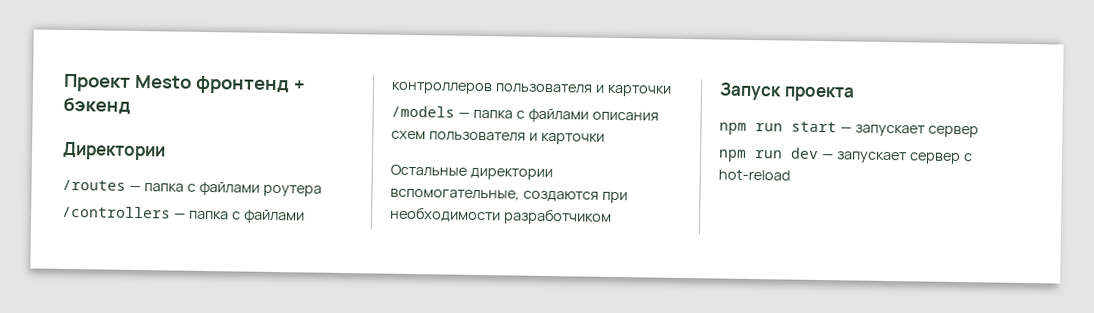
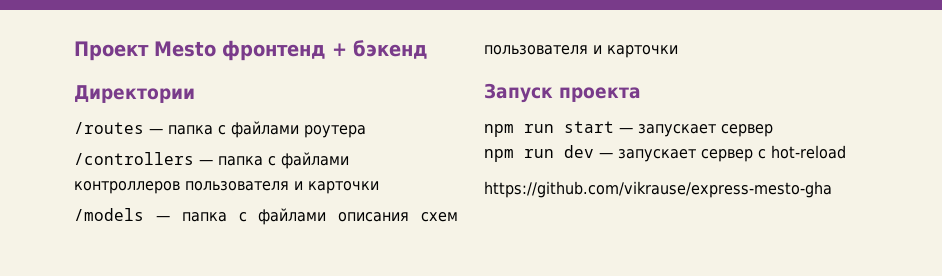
- Остальные директории вспомогательные, создаются при необходимости разработчиком
+ https://github.com/vikrause/express-mesto-gha

